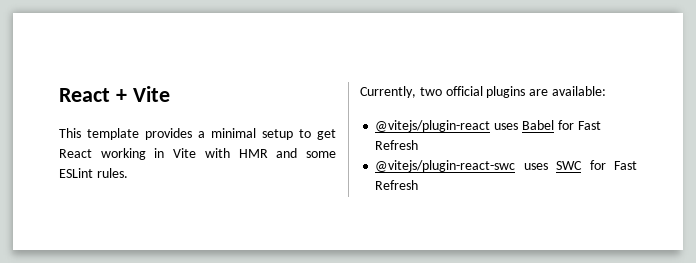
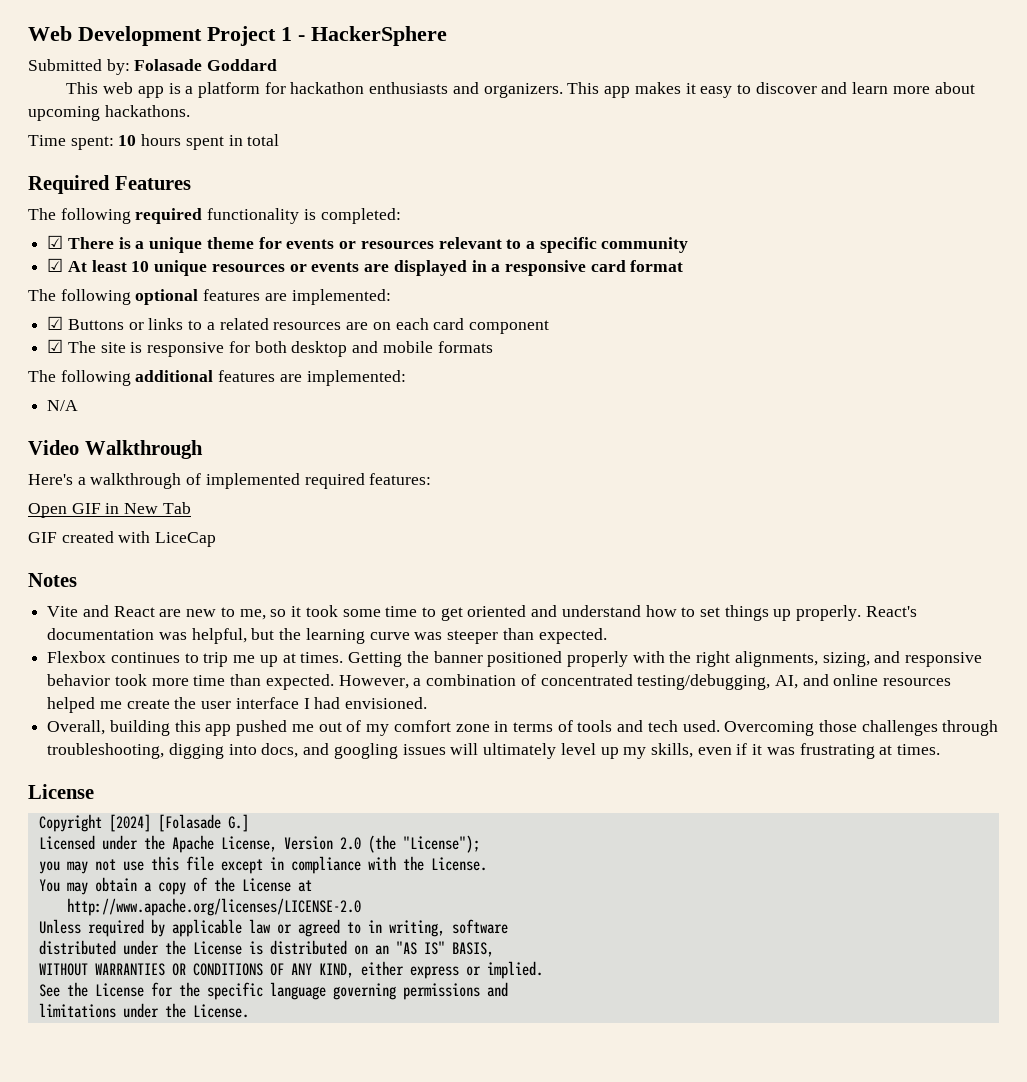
- React + Vite
- This template provides a minimal setup to get React working in Vite with HMR and some ESLint rules.
- Currently, two official plugins are available:
- @vitejs/plugin-react uses Babel for Fast Refresh
- @vitejs/plugin-react-swc uses SWC for Fast Refresh
+ Web Development Project 1 - HackerSphere
+ Submitted by: Folasade Goddard
+ This web app is a platform for hackathon enthusiasts and organizers. This app makes it easy to discover and learn more about upcoming hackathons.
+ Time spent: 10 hours spent in total
+ Required Features
+ The following required functionality is completed:
+ ☑ There is a unique theme for events or resources relevant to a specific community
+ ☑ At least 10 unique resources or events are displayed in a responsive card format
+ The following optional features are implemented:
+ ☑ Buttons or links to a related resources are on each card component
+ ☑ The site is responsive for both desktop and mobile formats
+ The following additional features are implemented:
+ N/A
+ Video Walkthrough
+ Here's a walkthrough of implemented required features:
+ Open GIF in New Tab
+ GIF created with LiceCap
+ Notes
+ Vite and React are new to me, so it took some time to get oriented and understand how to set things up properly. React's documentation was helpful, but the learning curve was steeper than expected.
+ Flexbox continues to trip me up at times. Getting the banner positioned properly with the right alignments, sizing, and responsive behavior took more time than expected. However, a combination of concentrated testing/debugging, AI, and online resources helped me create the user interface I had envisioned.
+ Overall, building this app pushed me out of my comfort zone in terms of tools and tech used. Overcoming those challenges through troubleshooting, digging into docs, and googling issues will ultimately level up my skills, even if it was frustrating at times.
+ License
+ Copyright [2024] [Folasade G.]
+ Licensed under the Apache License, Version 2.0 (the "License");
+ you may not use this file except in compliance with the License.
+ You may obtain a copy of the License at
+ http://www.apache.org/licenses/LICENSE-2.0
+ Unless required by applicable law or agreed to in writing, software
+ distributed under the License is distributed on an "AS IS" BASIS,
+ WITHOUT WARRANTIES OR CONDITIONS OF ANY KIND, either express or implied.
+ See the License for the specific language governing permissions and
+ limitations under the License.

